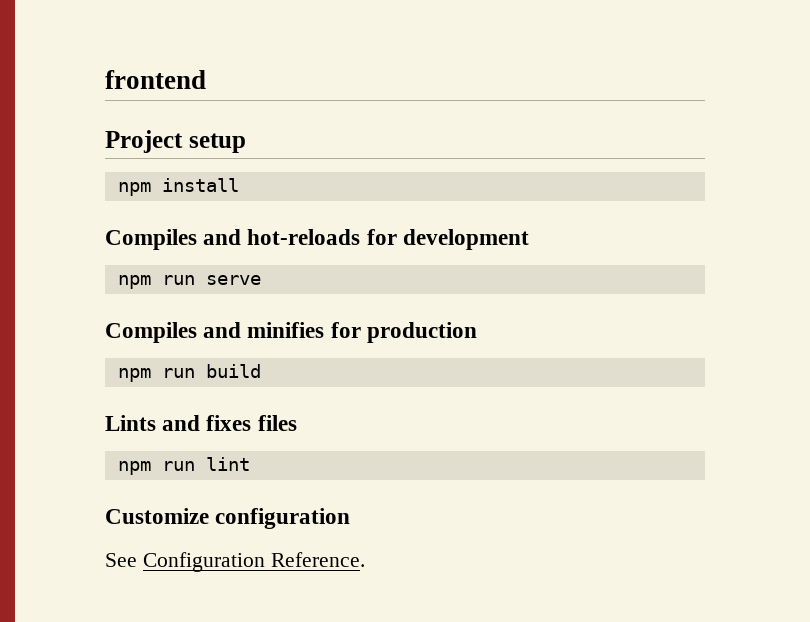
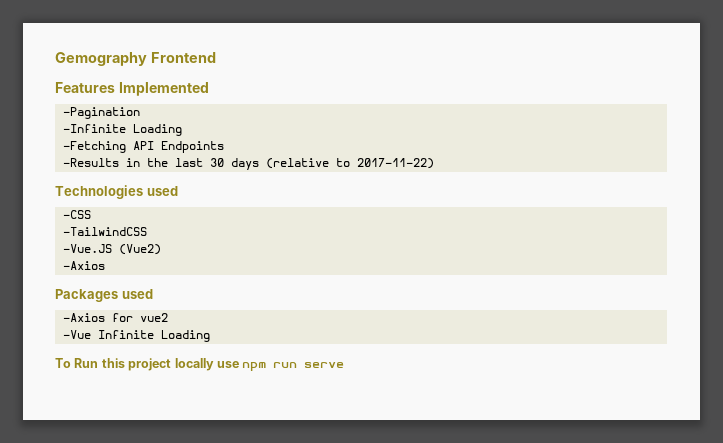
- frontend
- Project setup
- npm install
- Compiles and hot-reloads for development
- npm run serve
- Compiles and minifies for production
- npm run build
- Lints and fixes files
- npm run lint
- Customize configuration
- See Configuration Reference.
+ Gemography Frontend
+ Features Implemented
+ -Pagination
+ -Infinite Loading
+ -Fetching API Endpoints
+ -Results in the last 30 days (relative to 2017-11-22)
+ Technologies used
+ -CSS
+ -TailwindCSS
+ -Vue.JS (Vue2)
+ -Axios
+ Packages used
+ -Axios for vue2
+ -Vue Infinite Loading
+ To Run this project locally use npm run serve

